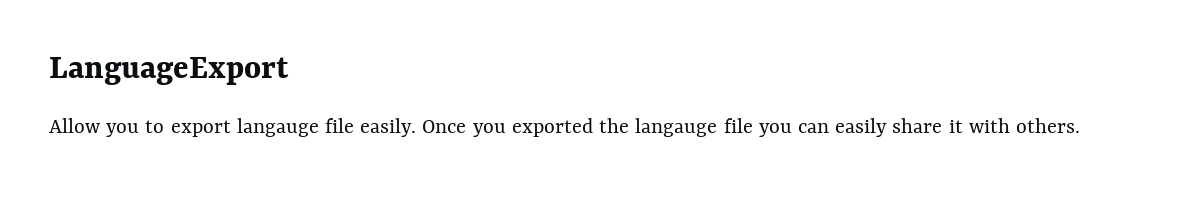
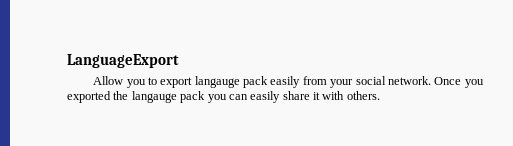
- Allow you to export langauge file easily.
+ Allow you to export langauge pack easily from your social network.
- Once you exported the langauge file you can easily share it with others.
+ Once you exported the langauge pack you can easily share it with others.

